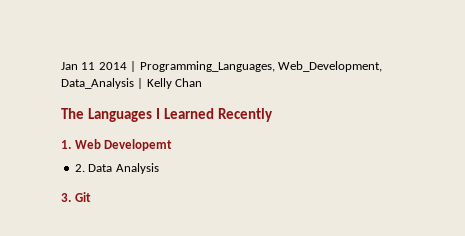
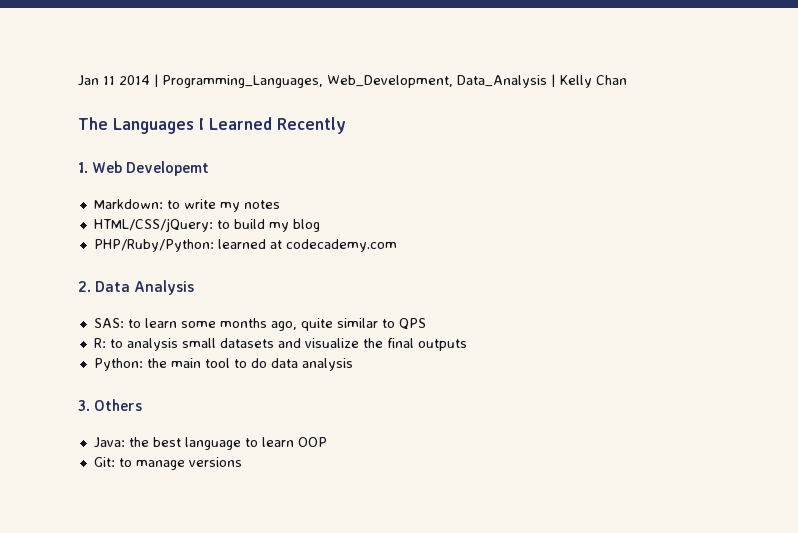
+ Markdown: to write my notes
+ HTML/CSS/jQuery: to build my blog
+ PHP/Ruby/Python: learned at codecademy.com
  2. Data Analysis
- 3. Git
+ SAS: to learn some months ago, quite similar to QPS
+ R: to analysis small datasets and visualize the final outputs
+ Python: the main tool to do data analysis
+ 3. Others
+ Java: the best language to learn OOP
+ Git: to manage versions

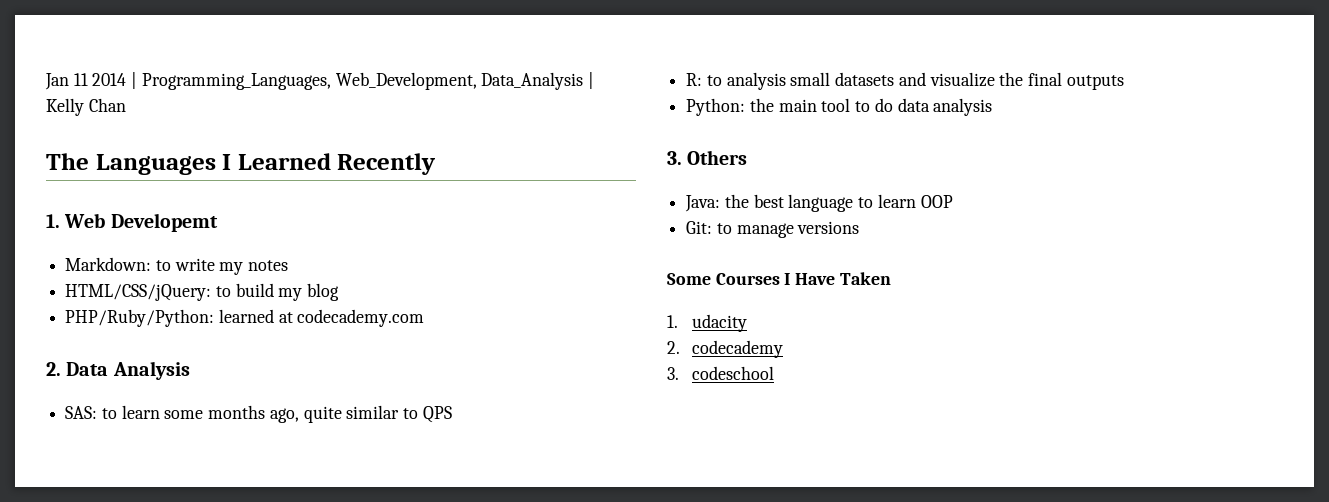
+ Some Courses I Have Taken
+ 1. udacity
+ 2. codecademy
+ 3. codeschool

